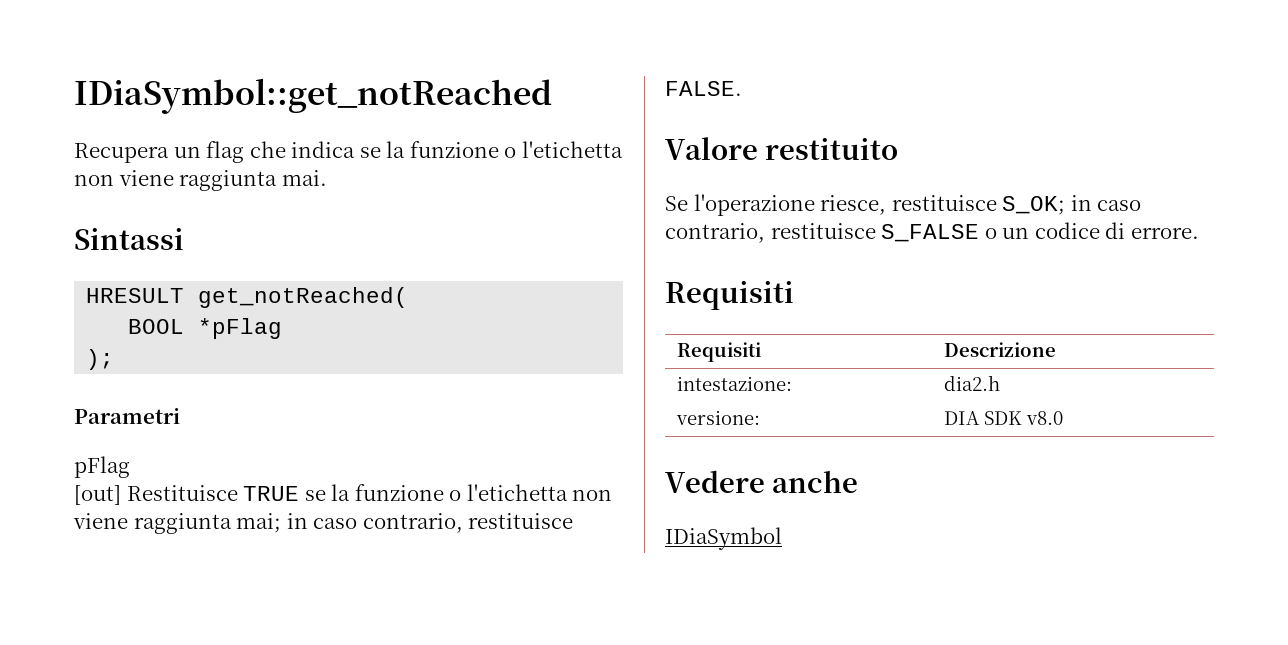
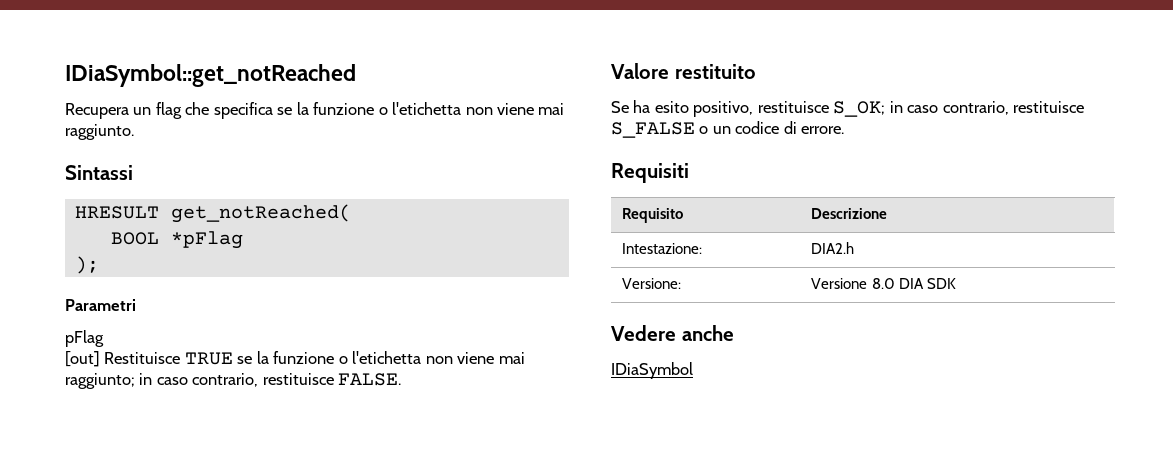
- Recupera un flag che indica se la funzione o l'etichetta non viene raggiunta mai.
+ Recupera un flag che specifica se la funzione o l'etichetta non viene mai raggiunto.
- [out] Restituisce TRUE se la funzione o l'etichetta non viene raggiunta mai; in caso contrario, restituisce FALSE.
+ [out] Restituisce TRUE se la funzione o l'etichetta non viene mai raggiunto; in caso contrario, restituisce FALSE.
- Se l'operazione riesce, restituisce S_OK; in caso contrario, restituisce S_FALSE o un codice di errore.
+ Se ha esito positivo, restituisce S_OK; in caso contrario, restituisce S_FALSE o un codice di errore.
- Requisiti | Descrizione
+ Requisito | Descrizione
- intestazione: | dia2.h
- versione: | DIA SDK v8.0
+ Intestazione: | DIA2.h
+ Versione: | Versione 8.0 DIA SDK

